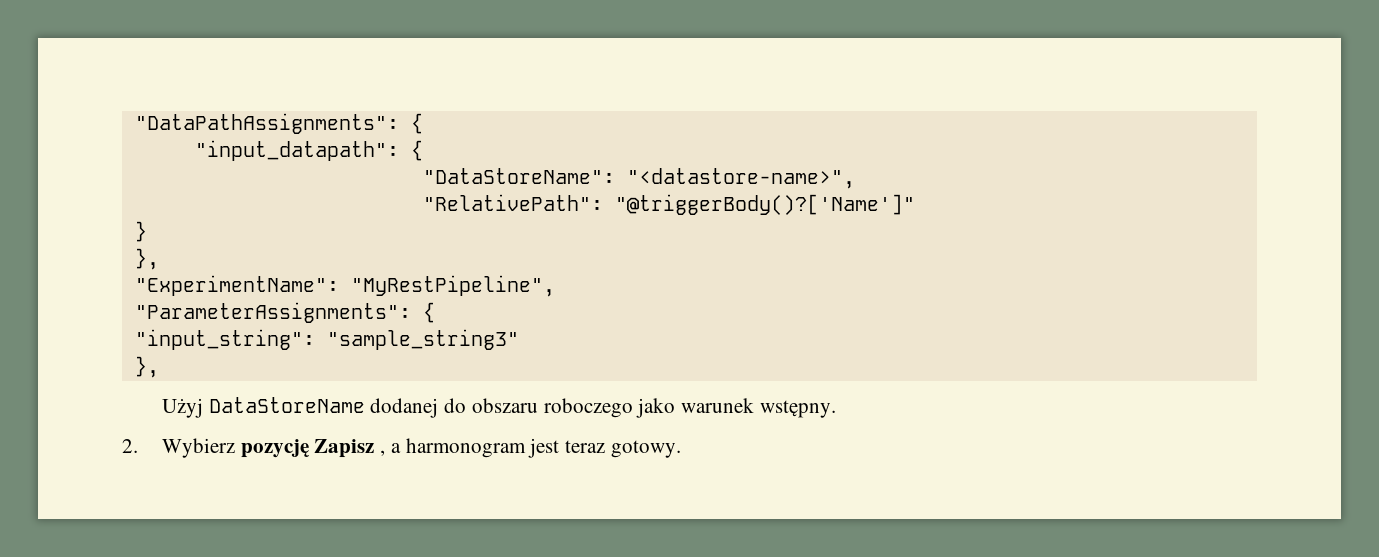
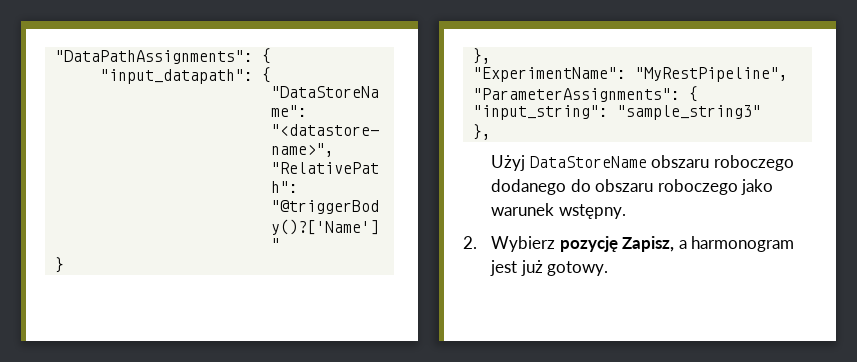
- Użyj DataStoreName dodanej do obszaru roboczego jako warunek wstępny.
+ Użyj DataStoreName obszaru roboczego dodanego do obszaru roboczego jako warunek wstępny.
- 2. Wybierz pozycję Zapisz , a harmonogram jest teraz gotowy.
+ 2. Wybierz pozycję Zapisz, a harmonogram jest już gotowy.

